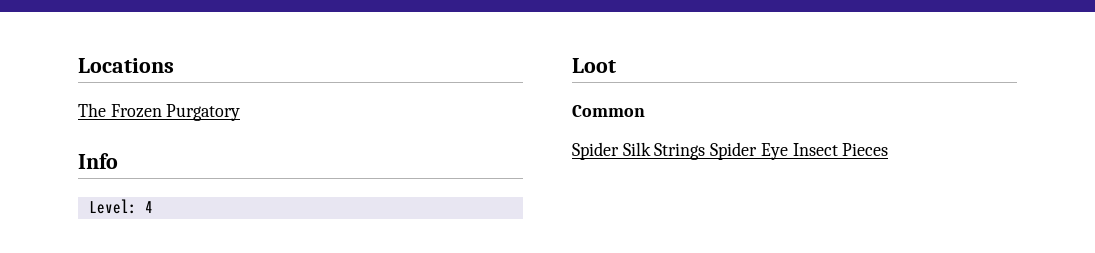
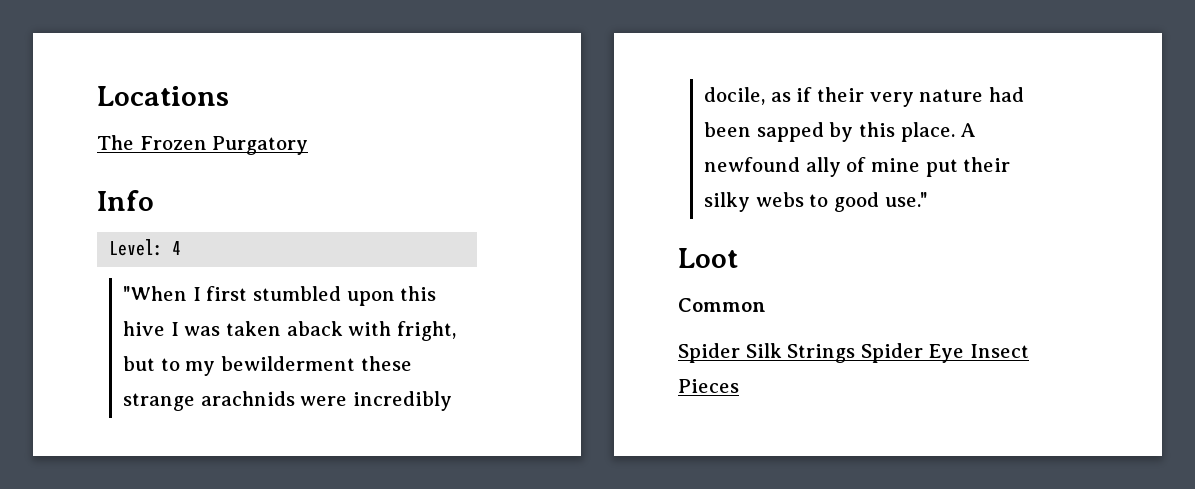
+ "When I first stumbled upon this hive I was taken aback with fright, but to my bewilderment these strange arachnids were incredibly docile, as if their very nature had been sapped by this place. A newfound ally of mine put their silky webs to good use."

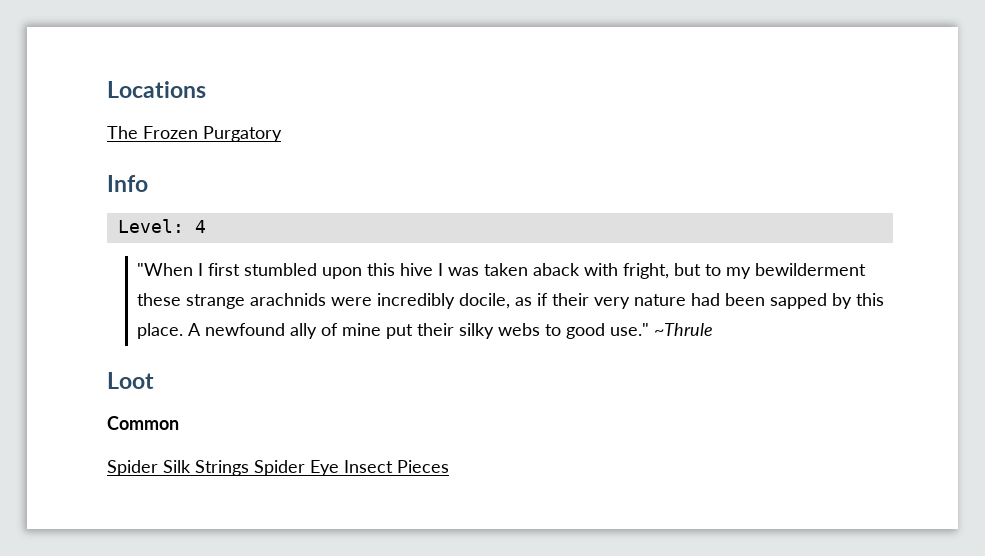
+ ~Thrule

